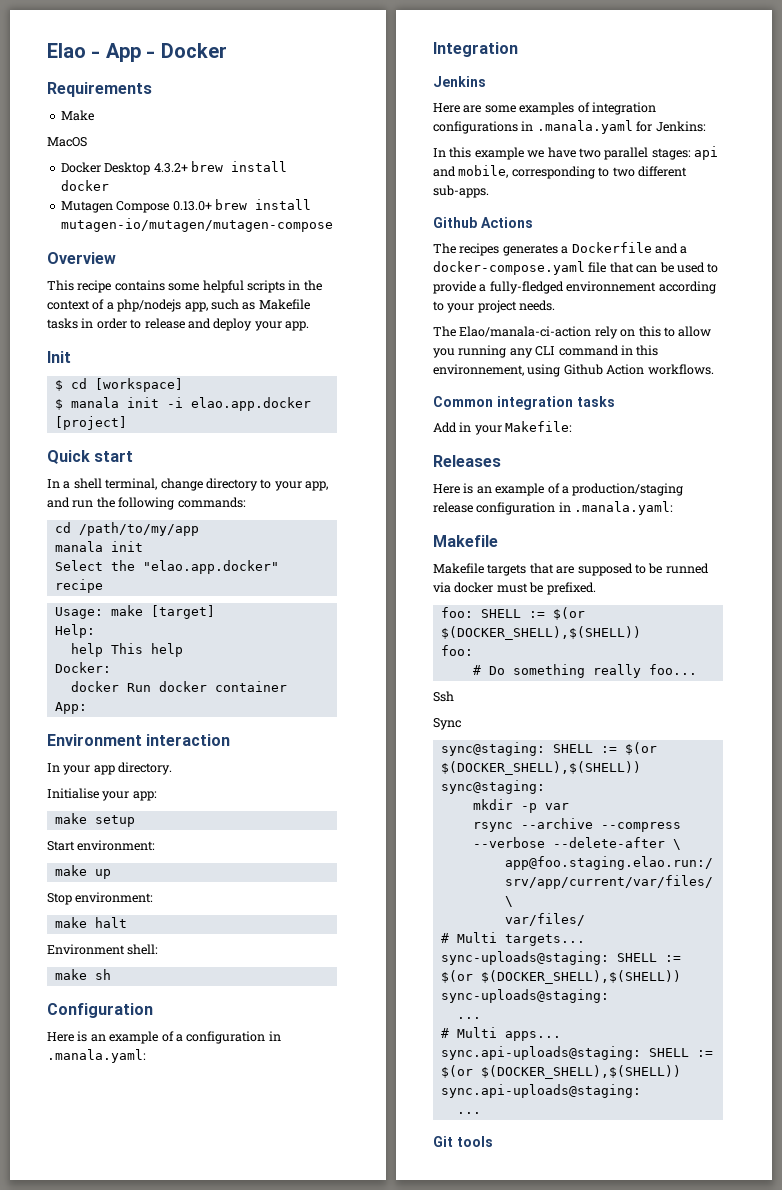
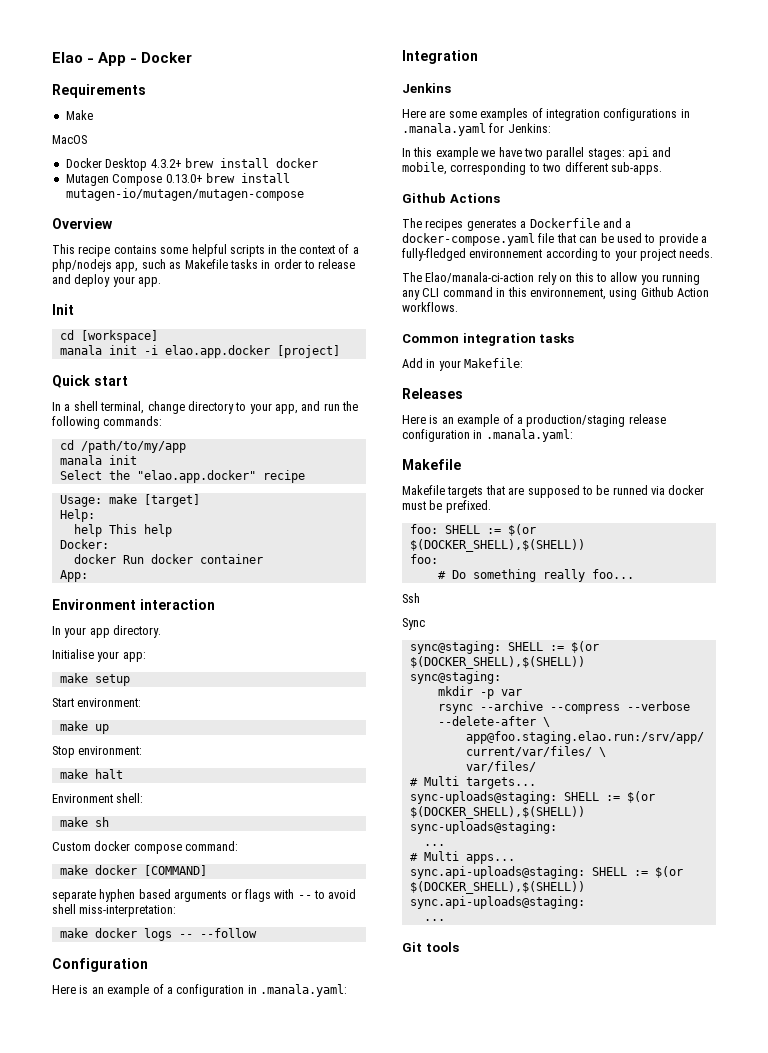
- $ cd [workspace]
+ cd [workspace]
- $ manala init -i elao.app.docker [project]
+ manala init -i elao.app.docker [project]
+ Custom docker compose command:
+ make docker [COMMAND]
+ separate hyphen based arguments or flags with -- to avoid shell miss-interpretation:
+ make docker logs -- --follow

